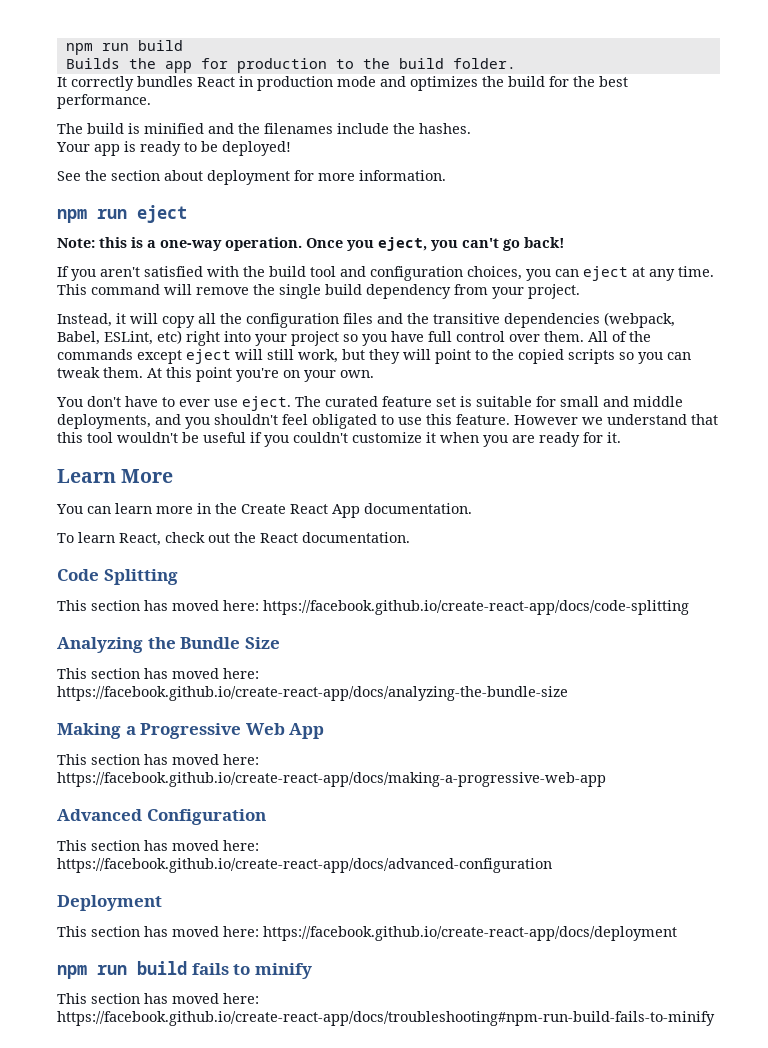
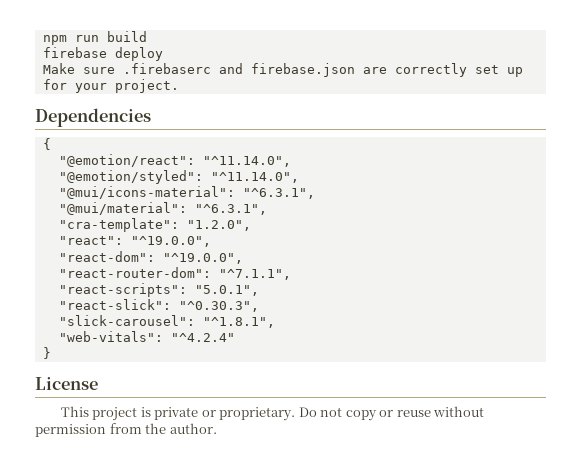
- Builds the app for production to the build folder.
- It correctly bundles React in production mode and optimizes the build for the best performance.
- The build is minified and the filenames include the hashes.
- Your app is ready to be deployed!
- See the section about deployment for more information.
- npm run eject
- Note: this is a one-way operation. Once you eject, you can't go back!
- If you aren't satisfied with the build tool and configuration choices, you can eject at any time. This command will remove the single build dependency from your project.
- Instead, it will copy all the configuration files and the transitive dependencies (webpack, Babel, ESLint, etc) right into your project so you have full control over them. All of the commands except eject will still work, but they will point to the copied scripts so you can tweak them. At this point you're on your own.
- You don't have to ever use eject. The curated feature set is suitable for small and middle deployments, and you shouldn't feel obligated to use this feature. However we understand that this tool wouldn't be useful if you couldn't customize it when you are ready for it.
- Learn More
- You can learn more in the Create React App documentation.
- To learn React, check out the React documentation.
- Code Splitting
- This section has moved here: https://facebook.github.io/create-react-app/docs/code-splitting
- Analyzing the Bundle Size
- This section has moved here: https://facebook.github.io/create-react-app/docs/analyzing-the-bundle-size
- Making a Progressive Web App
- This section has moved here: https://facebook.github.io/create-react-app/docs/making-a-progressive-web-app
- Advanced Configuration
- This section has moved here: https://facebook.github.io/create-react-app/docs/advanced-configuration
- Deployment
- This section has moved here: https://facebook.github.io/create-react-app/docs/deployment
- npm run build fails to minify
- This section has moved here: https://facebook.github.io/create-react-app/docs/troubleshooting#npm-run-build-fails-to-minify
+ firebase deploy
+ Make sure .firebaserc and firebase.json are correctly set up for your project.
+ Dependencies
+ {
+ "@emotion/react": "^11.14.0",
+ "@emotion/styled": "^11.14.0",
+ "@mui/icons-material": "^6.3.1",
+ "@mui/material": "^6.3.1",
+ "cra-template": "1.2.0",
+ "react": "^19.0.0",
+ "react-dom": "^19.0.0",
+ "react-router-dom": "^7.1.1",
+ "react-scripts": "5.0.1",
+ "react-slick": "^0.30.3",
+ "slick-carousel": "^1.8.1",
+ "web-vitals": "^4.2.4"
+ }
+ License
+ This project is private or proprietary. Do not copy or reuse without permission from the author.

